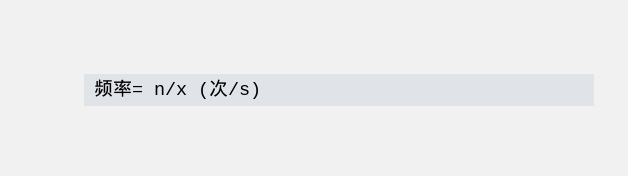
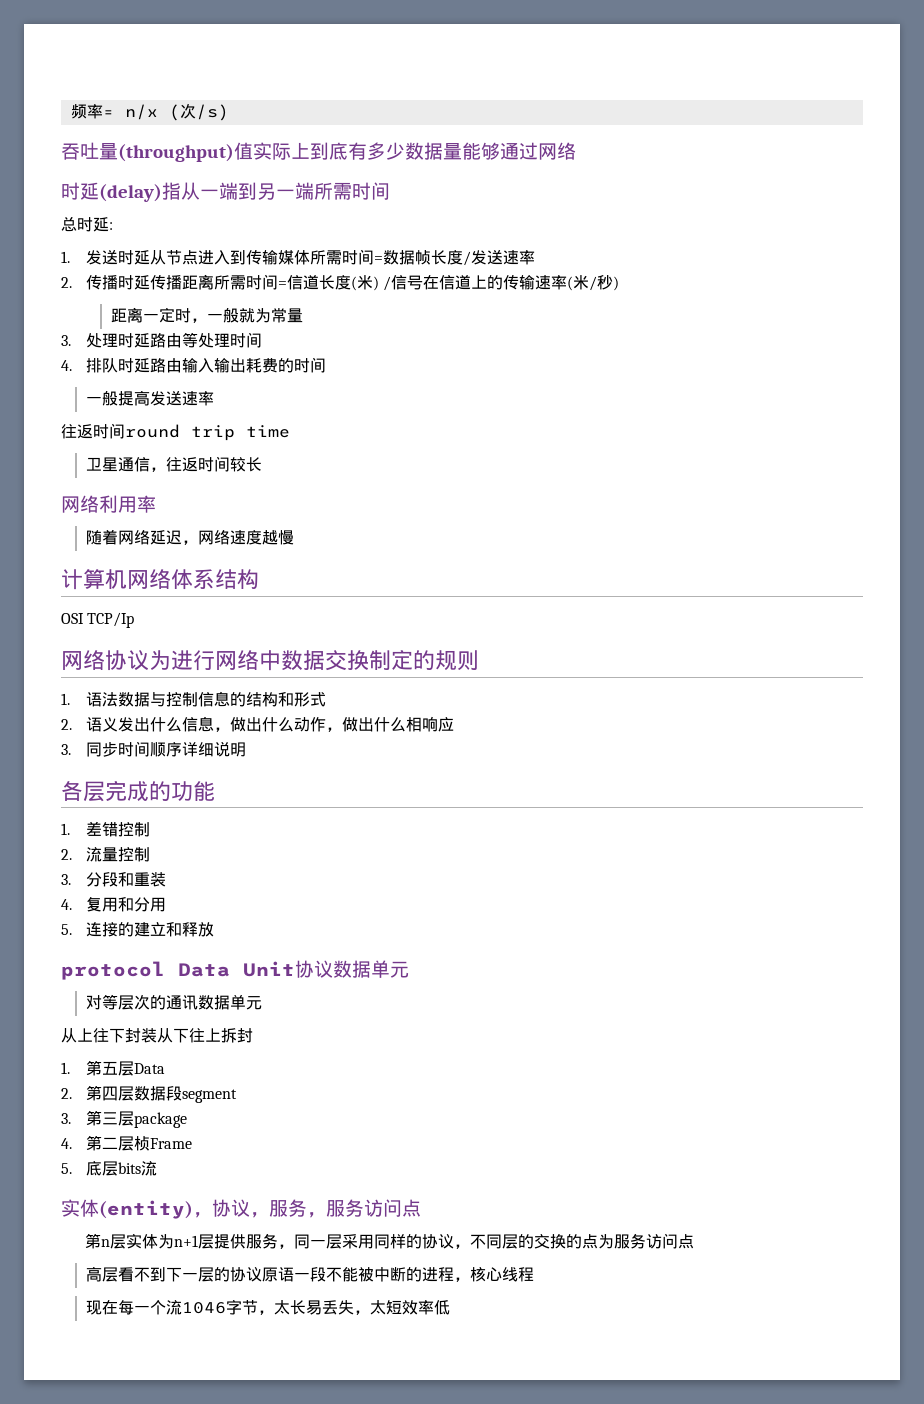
+ 吞吐量(throughput)值实际上到底有多少数据量能够通过网络
+ 时延(delay)指从一端到另一端所需时间
+ 总时延:
+ 1.发送时延从节点进入到传输媒体所需时间=数据帧长度/发送速率
+ 2.传播时延传播距离所需时间=信道长度(米) /信号在信道上的传输速率(米/秒)
+ 距离一定时，一般就为常量
+ 3.处理时延路由等处理时间
+ 4.排队时延路由输入输出耗费的时间
+ 一般提高发送速率
+ 往返时间round trip time
+ 卫星通信，往返时间较长
+ 网络利用率
+ 随着网络延迟，网络速度越慢
+ 计算机网络体系结构
+ OSI TCP/Ip
+ 网络协议为进行网络中数据交换制定的规则
+ 1.语法数据与控制信息的结构和形式
+ 2.语义发出什么信息，做出什么动作，做出什么相响应
+ 3.同步时间顺序详细说明
+ 各层完成的功能
+ 1.差错控制
+ 2.流量控制
+ 3.分段和重装
+ 4.复用和分用
+ 5.连接的建立和释放
+ protocol Data Unit协议数据单元
+ 对等层次的通讯数据单元
+ 从上往下封装从下往上拆封
+ 1.第五层Data
+ 2.第四层数据段segment
+ 3.第三层package
+ 4.第二层桢Frame
+ 5.底层bits流
+ 实体(entity)，协议，服务，服务访问点
+ 第n层实体为n+1层提供服务，同一层采用同样的协议，不同层的交换的点为服务访问点
+ 高层看不到下一层的协议原语一段不能被中断的进程，核心线程
+ 现在每一个流1046字节，太长易丢失，太短效率低

